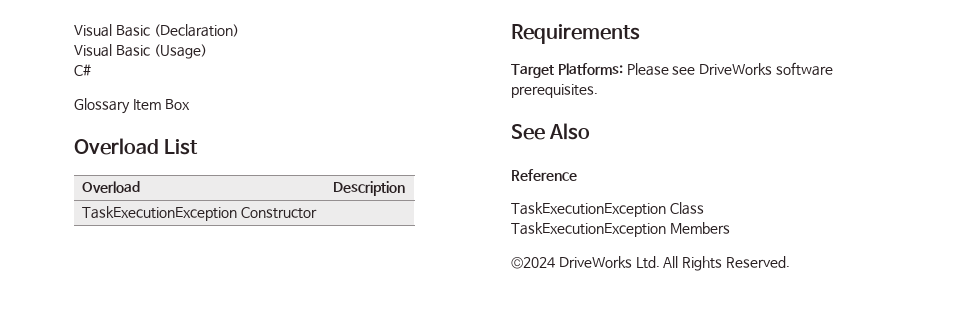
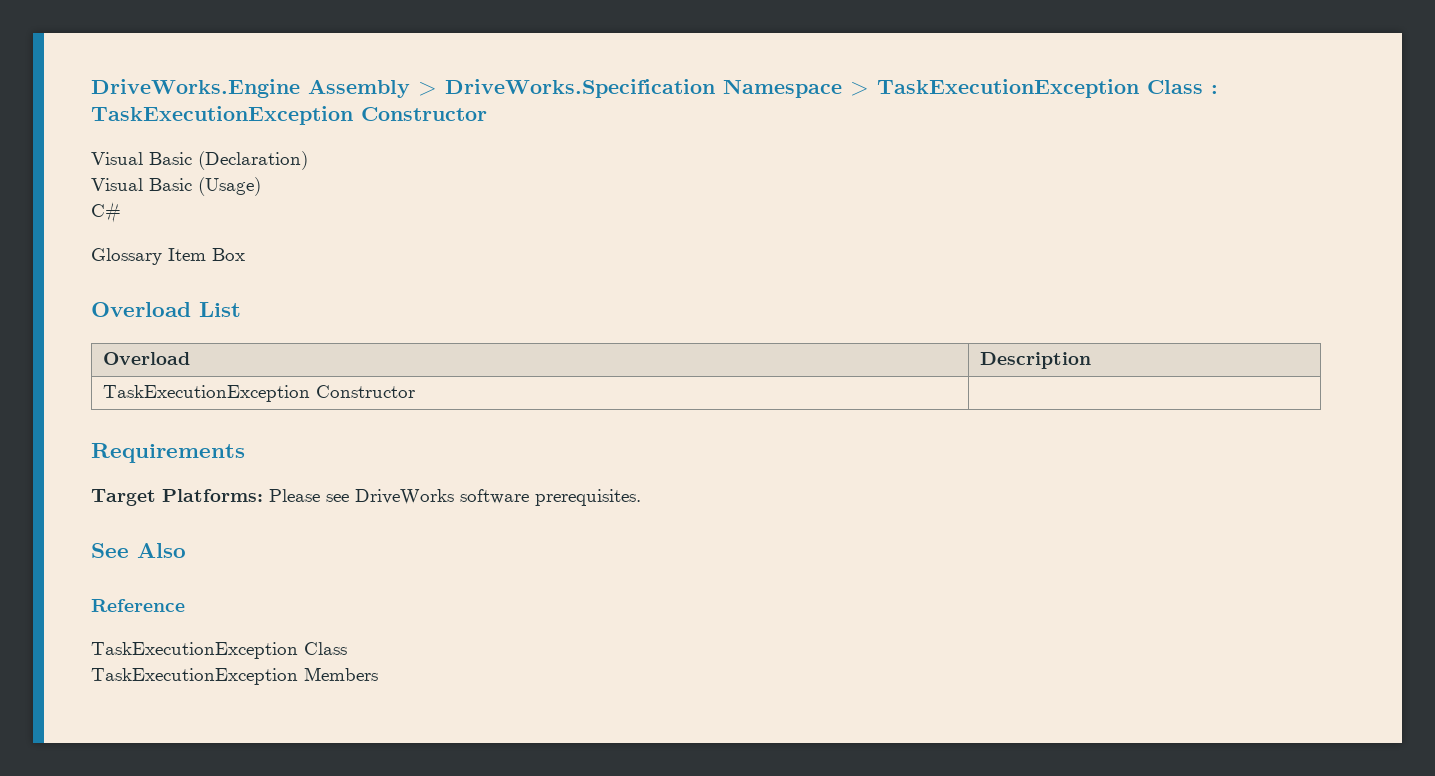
+ DriveWorks.Engine Assembly > DriveWorks.Specification Namespace > TaskExecutionException Class : TaskExecutionException Constructor
- ©2024 DriveWorks Ltd. All Rights Reserved.

